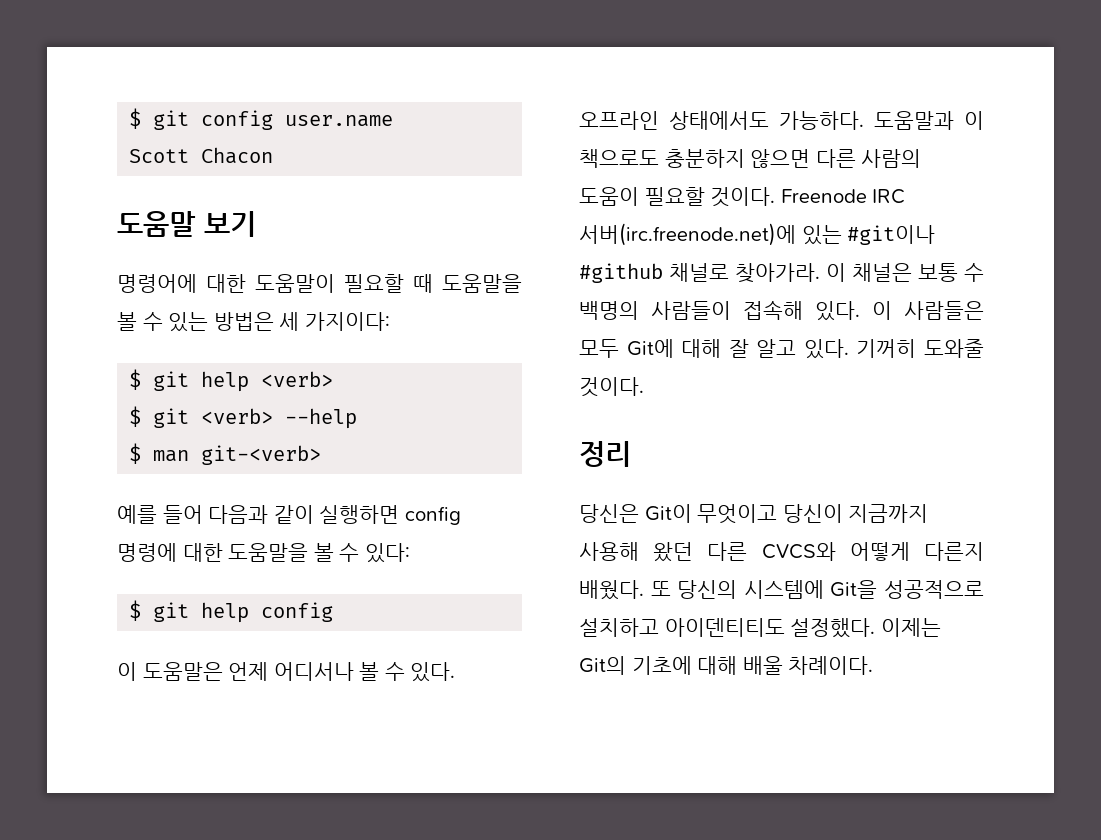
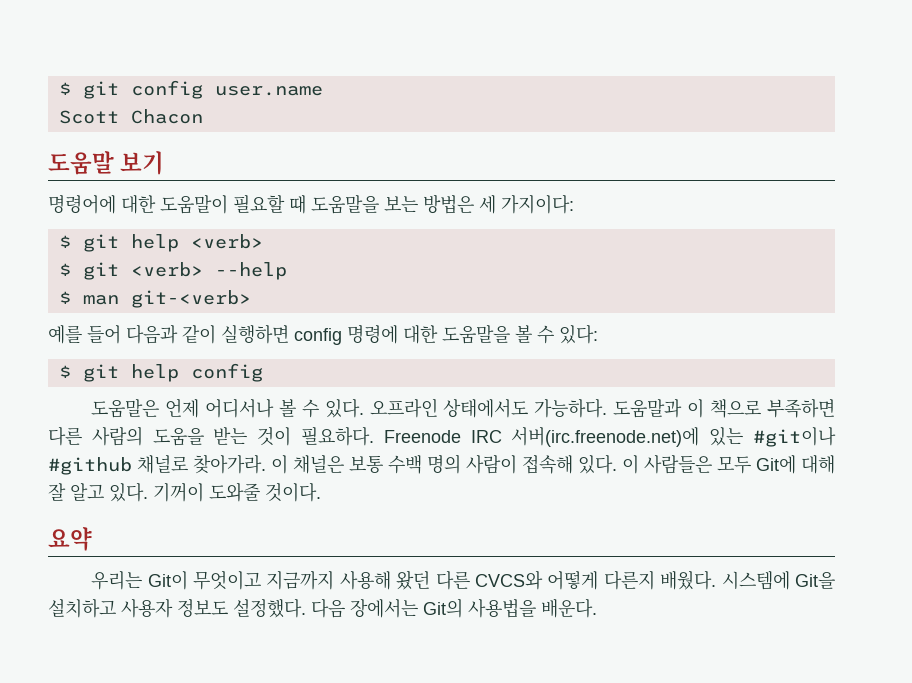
- 명령어에 대한 도움말이 필요할 때 도움말을 볼 수 있는 방법은 세 가지이다:
+ 명령어에 대한 도움말이 필요할 때 도움말을 보는 방법은 세 가지이다:
- 이 도움말은 언제 어디서나 볼 수 있다.
+ 도움말은 언제 어디서나 볼 수 있다.
- 도움말과 이 책으로도 충분하지 않으면 다른 사람의 도움이 필요할 것이다.
+ 도움말과 이 책으로 부족하면 다른 사람의 도움을 받는 것이 필요하다.
- 이 채널은 보통 수 백명의 사람들이 접속해 있다.
+ 이 채널은 보통 수백 명의 사람이 접속해 있다.
- 기꺼히 도와줄 것이다.
+ 기꺼이 도와줄 것이다.
- 정리
- 당신은 Git이 무엇이고 당신이 지금까지 사용해 왔던 다른 CVCS와 어떻게 다른지 배웠다.
+ 요약
+ 우리는 Git이 무엇이고 지금까지 사용해 왔던 다른 CVCS와 어떻게 다른지 배웠다.
- 또 당신의 시스템에 Git을 성공적으로 설치하고 아이덴티티도 설정했다. 이제는 Git의 기초에 대해 배울 차례이다.
+ 시스템에 Git을 설치하고 사용자 정보도 설정했다. 다음 장에서는 Git의 사용법을 배운다.

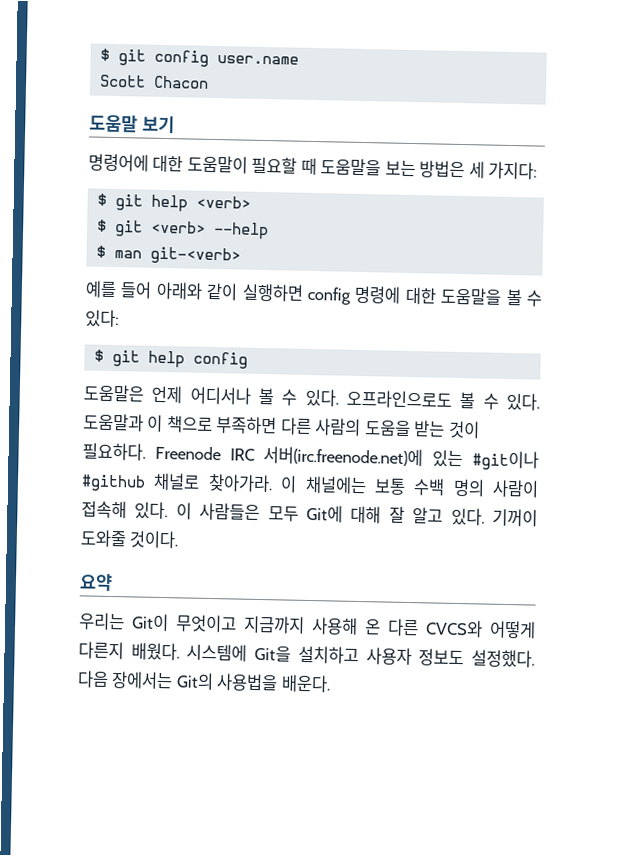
- 명령어에 대한 도움말이 필요할 때 도움말을 보는 방법은 세 가지이다:
+ 명령어에 대한 도움말이 필요할 때 도움말을 보는 방법은 세 가지다:
- 예를 들어 다음과 같이 실행하면 config 명령에 대한 도움말을 볼 수 있다:
+ 예를 들어 아래와 같이 실행하면 config 명령에 대한 도움말을 볼 수 있다:
- 오프라인 상태에서도 가능하다.
+ 오프라인으로도 볼 수 있다.
- 이 채널은 보통 수백 명의 사람이 접속해 있다.
+ 이 채널에는 보통 수백 명의 사람이 접속해 있다.
- 우리는 Git이 무엇이고 지금까지 사용해 왔던 다른 CVCS와 어떻게 다른지 배웠다.
+ 우리는 Git이 무엇이고 지금까지 사용해 온 다른 CVCS와 어떻게 다른지 배웠다.

